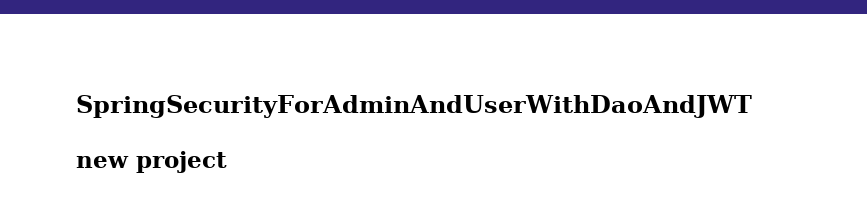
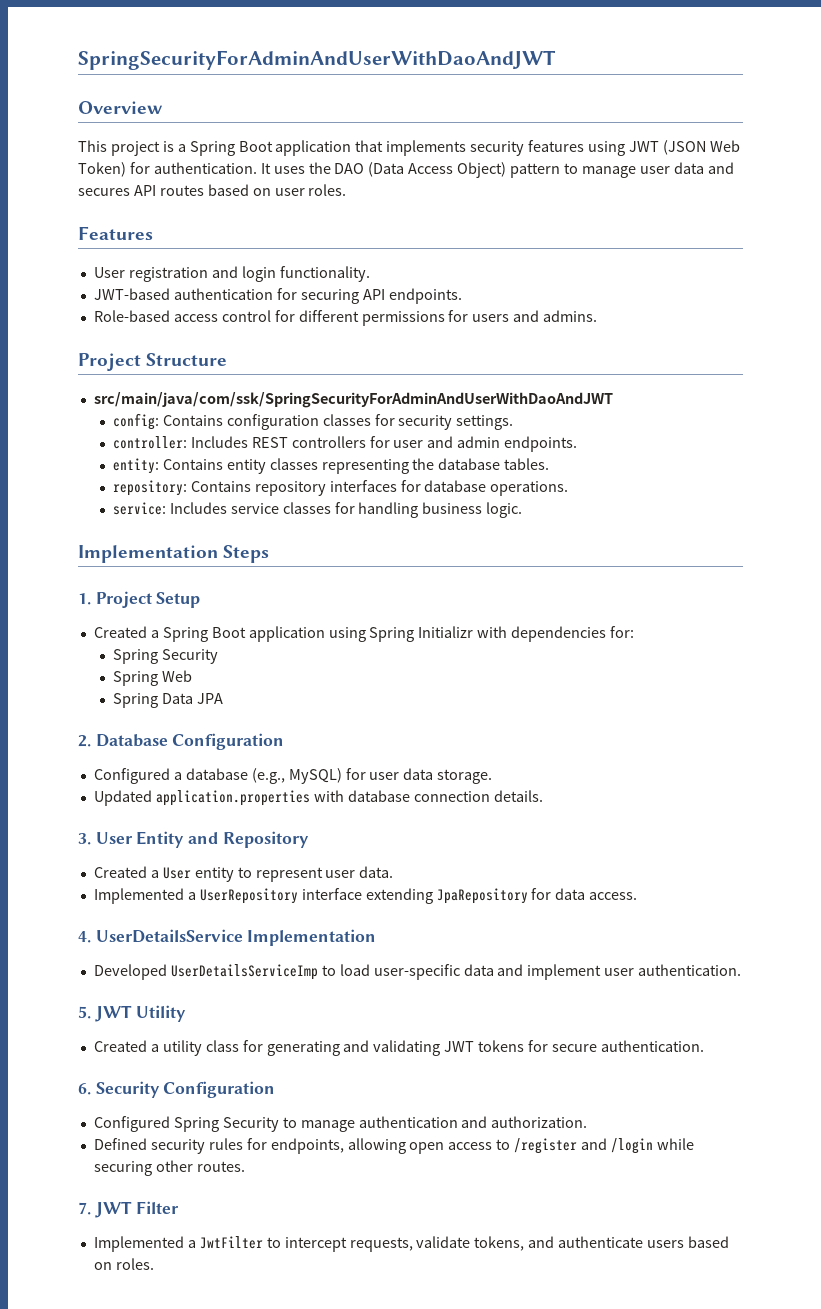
- new project
+ Overview
+ This project is a Spring Boot application that implements security features using JWT (JSON Web Token) for authentication. It uses the DAO (Data Access Object) pattern to manage user data and secures API routes based on user roles.
+ Features
+ User registration and login functionality.
+ JWT-based authentication for securing API endpoints.
+ Role-based access control for different permissions for users and admins.
+ Project Structure
+ src/main/java/com/ssk/SpringSecurityForAdminAndUserWithDaoAndJWT
+ config: Contains configuration classes for security settings.
+ controller: Includes REST controllers for user and admin endpoints.
+ entity: Contains entity classes representing the database tables.
+ repository: Contains repository interfaces for database operations.
+ service: Includes service classes for handling business logic.
+ Implementation Steps
+ 1. Project Setup
+ Created a Spring Boot application using Spring Initializr with dependencies for:
+ Spring Security
+ Spring Web
+ Spring Data JPA
+ 2. Database Configuration
+ Configured a database (e.g., MySQL) for user data storage.
+ Updated application.properties with database connection details.
+ 3. User Entity and Repository
+ Created a User entity to represent user data.
+ Implemented a UserRepository interface extending JpaRepository for data access.
+ 4. UserDetailsService Implementation
+ Developed UserDetailsServiceImp to load user-specific data and implement user authentication.
+ 5. JWT Utility
+ Created a utility class for generating and validating JWT tokens for secure authentication.
+ 6. Security Configuration
+ Configured Spring Security to manage authentication and authorization.
+ Defined security rules for endpoints, allowing open access to /register and /login while securing other routes.
+ 7. JWT Filter
+ Implemented a JwtFilter to intercept requests, validate tokens, and authenticate users based on roles.

